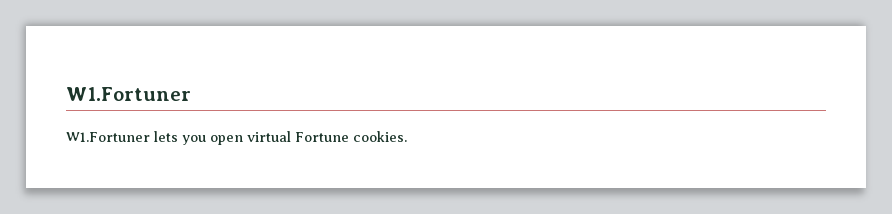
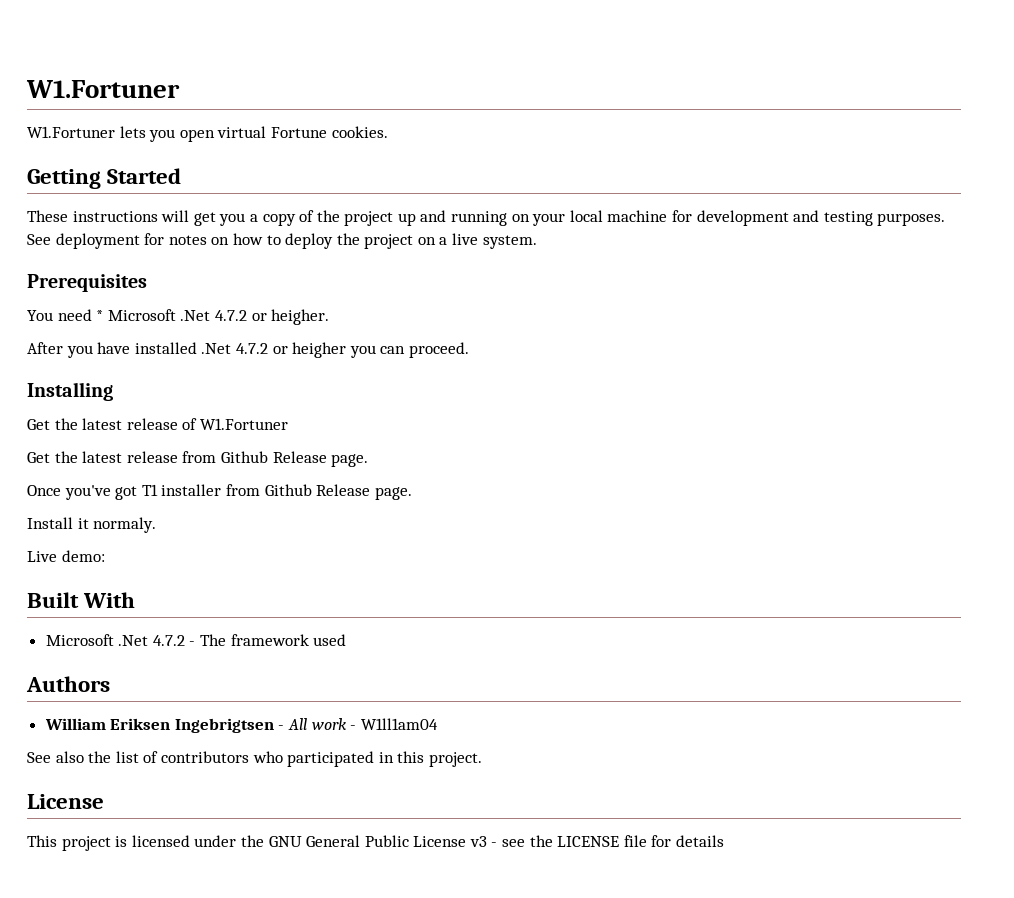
+ Getting Started
+ These instructions will get you a copy of the project up and running on your local machine for development and testing purposes. See deployment for notes on how to deploy the project on a live system.
+ Prerequisites
+ You need * Microsoft .Net 4.7.2 or heigher.
+ After you have installed .Net 4.7.2 or heigher you can proceed.
+ Installing
+ Get the latest release of W1.Fortuner
+ Get the latest release from Github Release page.
+ Once you've got T1 installer from Github Release page.
+ Install it normaly.
+ Live demo:
+ Built With
+ Microsoft .Net 4.7.2 - The framework used
+ Authors
+ William Eriksen Ingebrigtsen - All work - W1ll1am04
+ See also the list of contributors who participated in this project.
+ License
+ This project is licensed under the GNU General Public License v3 - see the LICENSE file for details

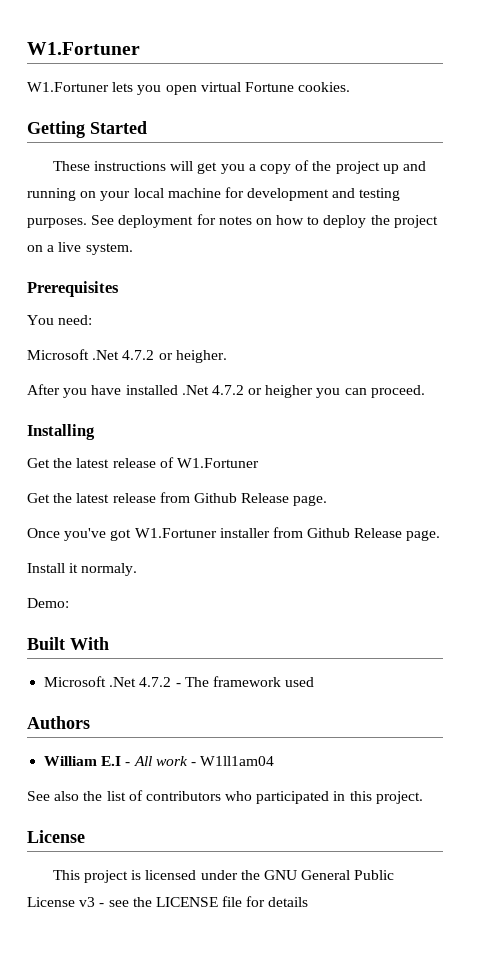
- You need * Microsoft .Net 4.7.2 or heigher.
+ You need:
+ Microsoft .Net 4.7.2 or heigher.
- Once you've got T1 installer from Github Release page.
+ Once you've got W1.Fortuner installer from Github Release page.
- Live demo:
+ Demo:
- William Eriksen Ingebrigtsen - All work - W1ll1am04
+ William E.I - All work - W1ll1am04

